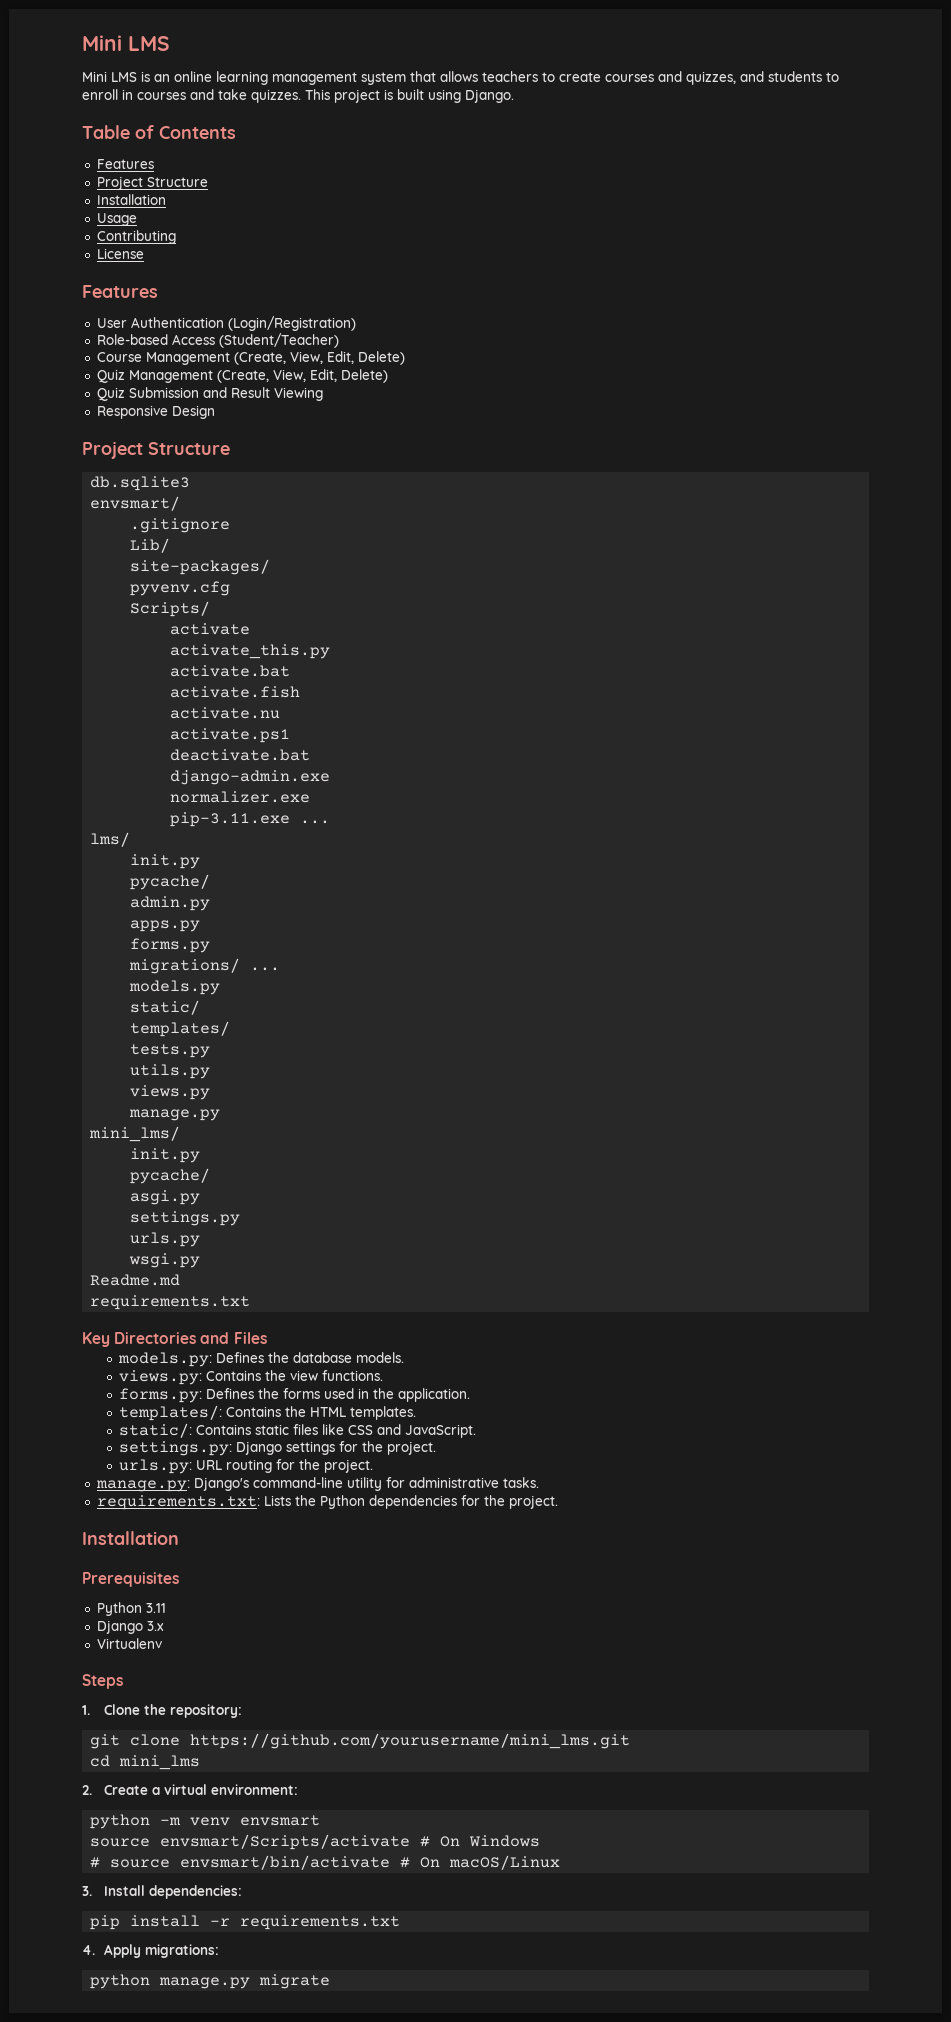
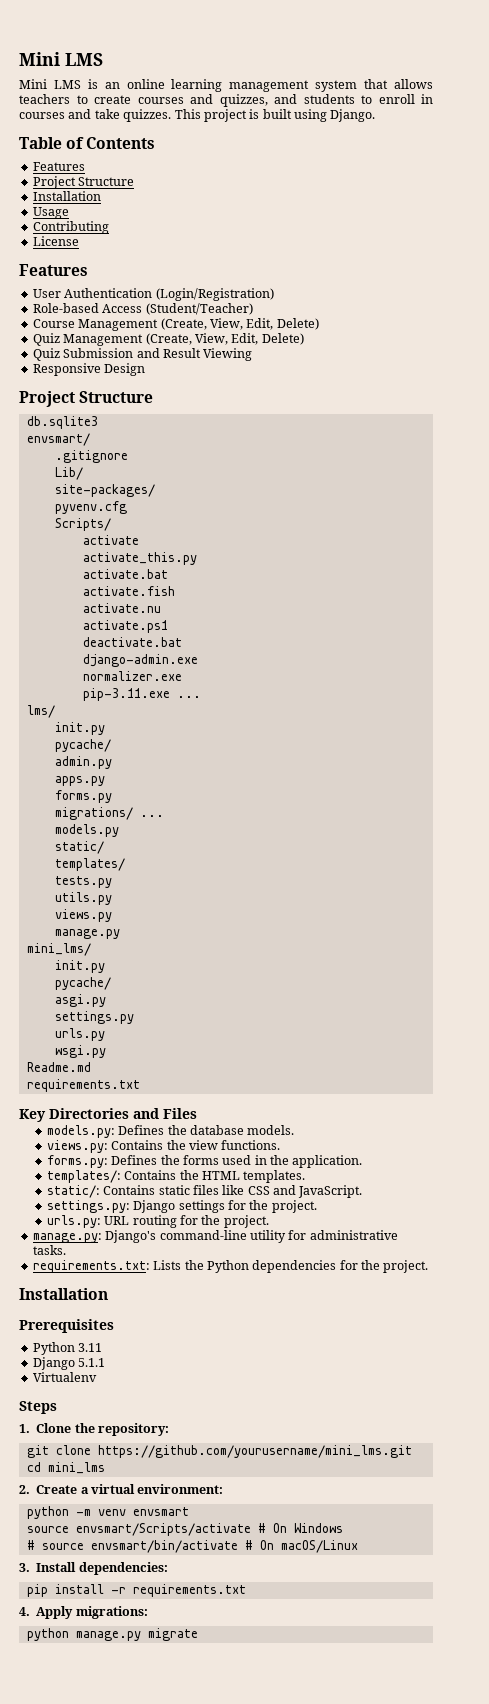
- Django 3.x
+ Django 5.1.1

